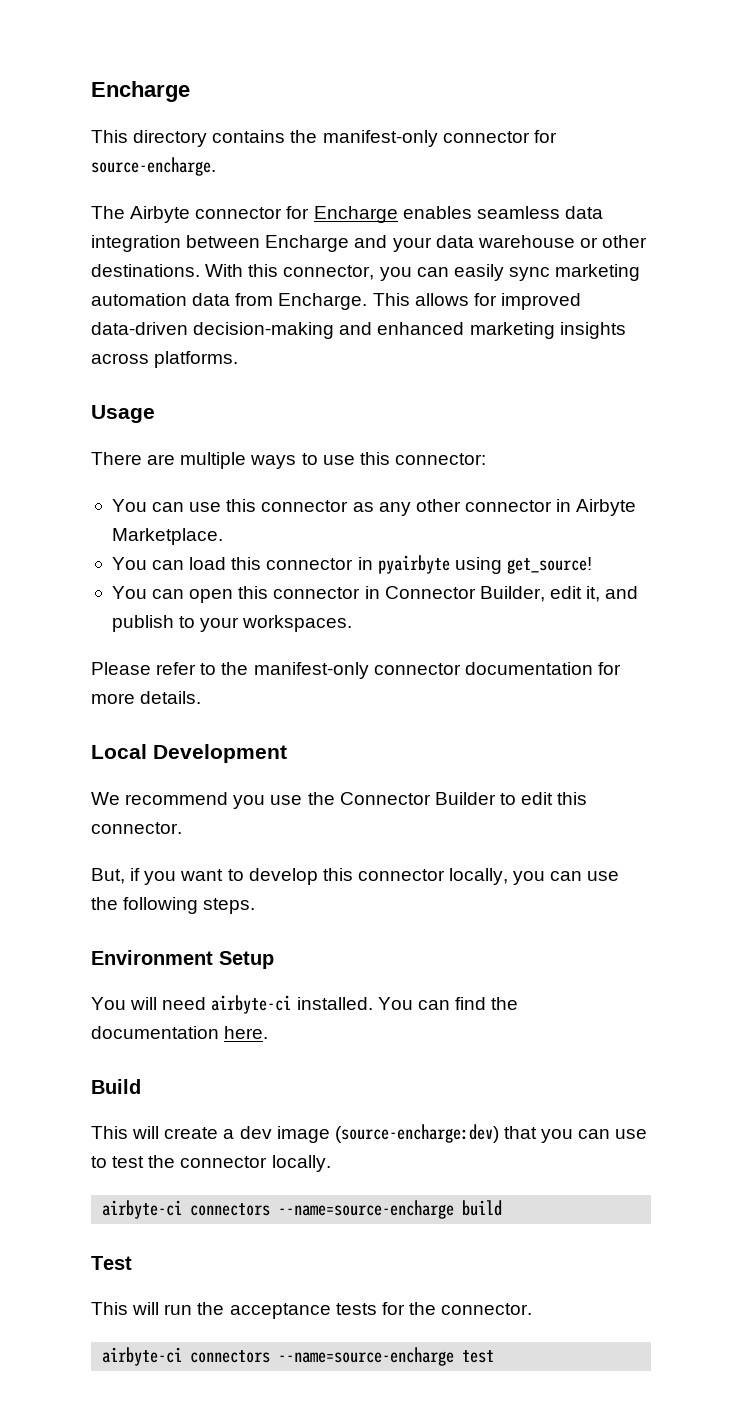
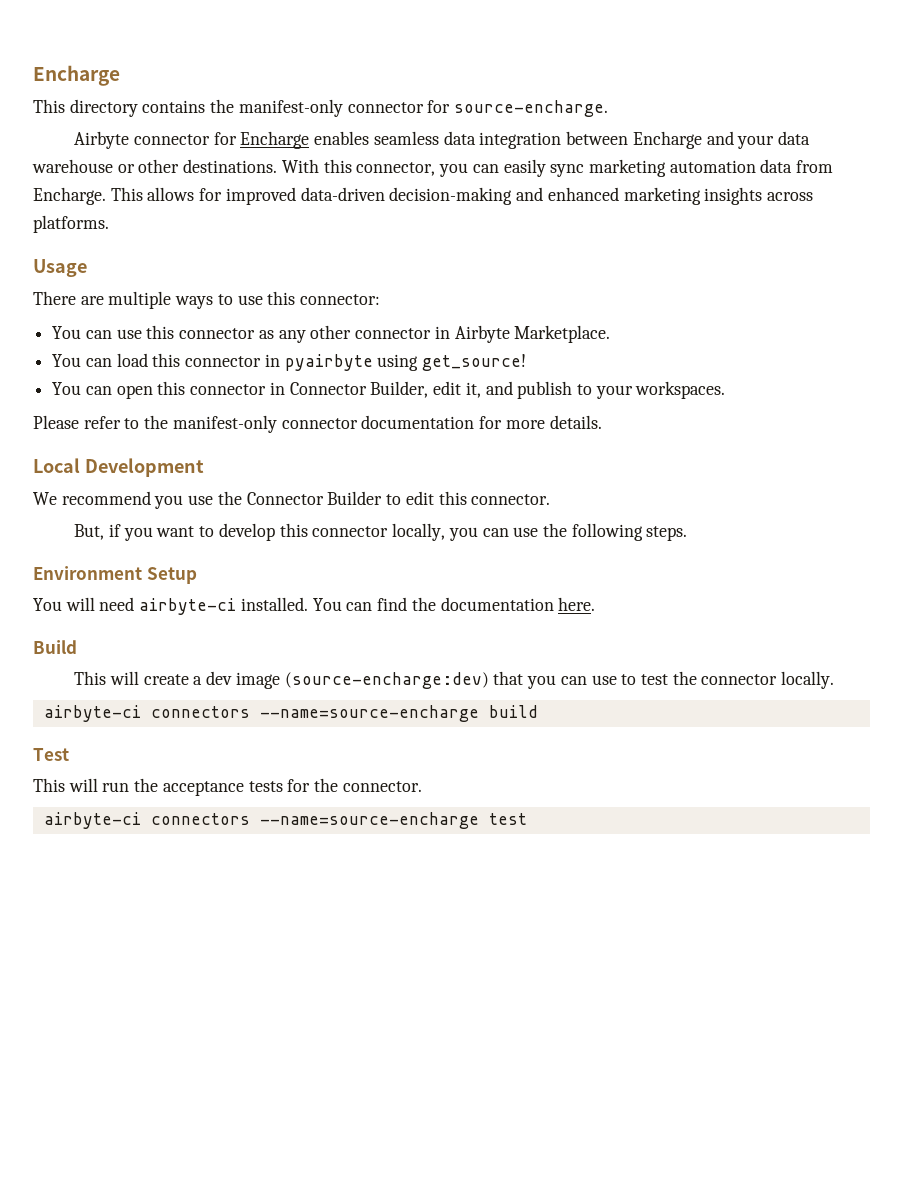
- The Airbyte connector for Encharge enables seamless data integration between Encharge and your data warehouse or other destinations.
+ Airbyte connector for Encharge enables seamless data integration between Encharge and your data warehouse or other destinations.

